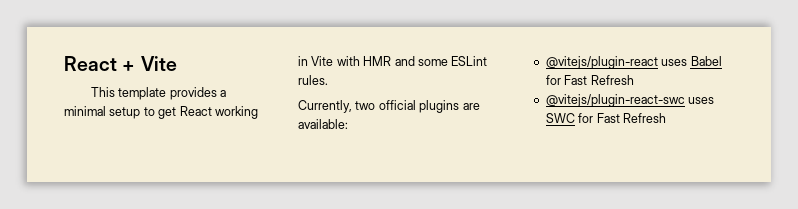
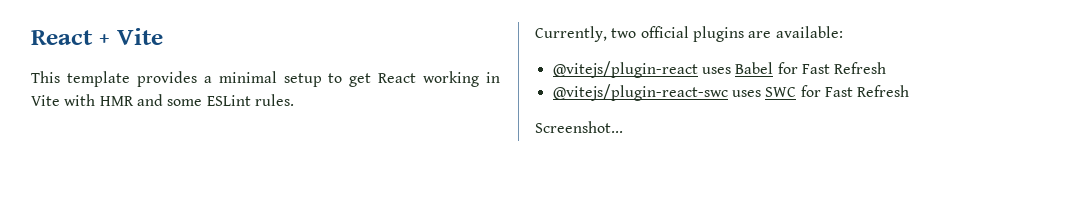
+ Screenshot...

